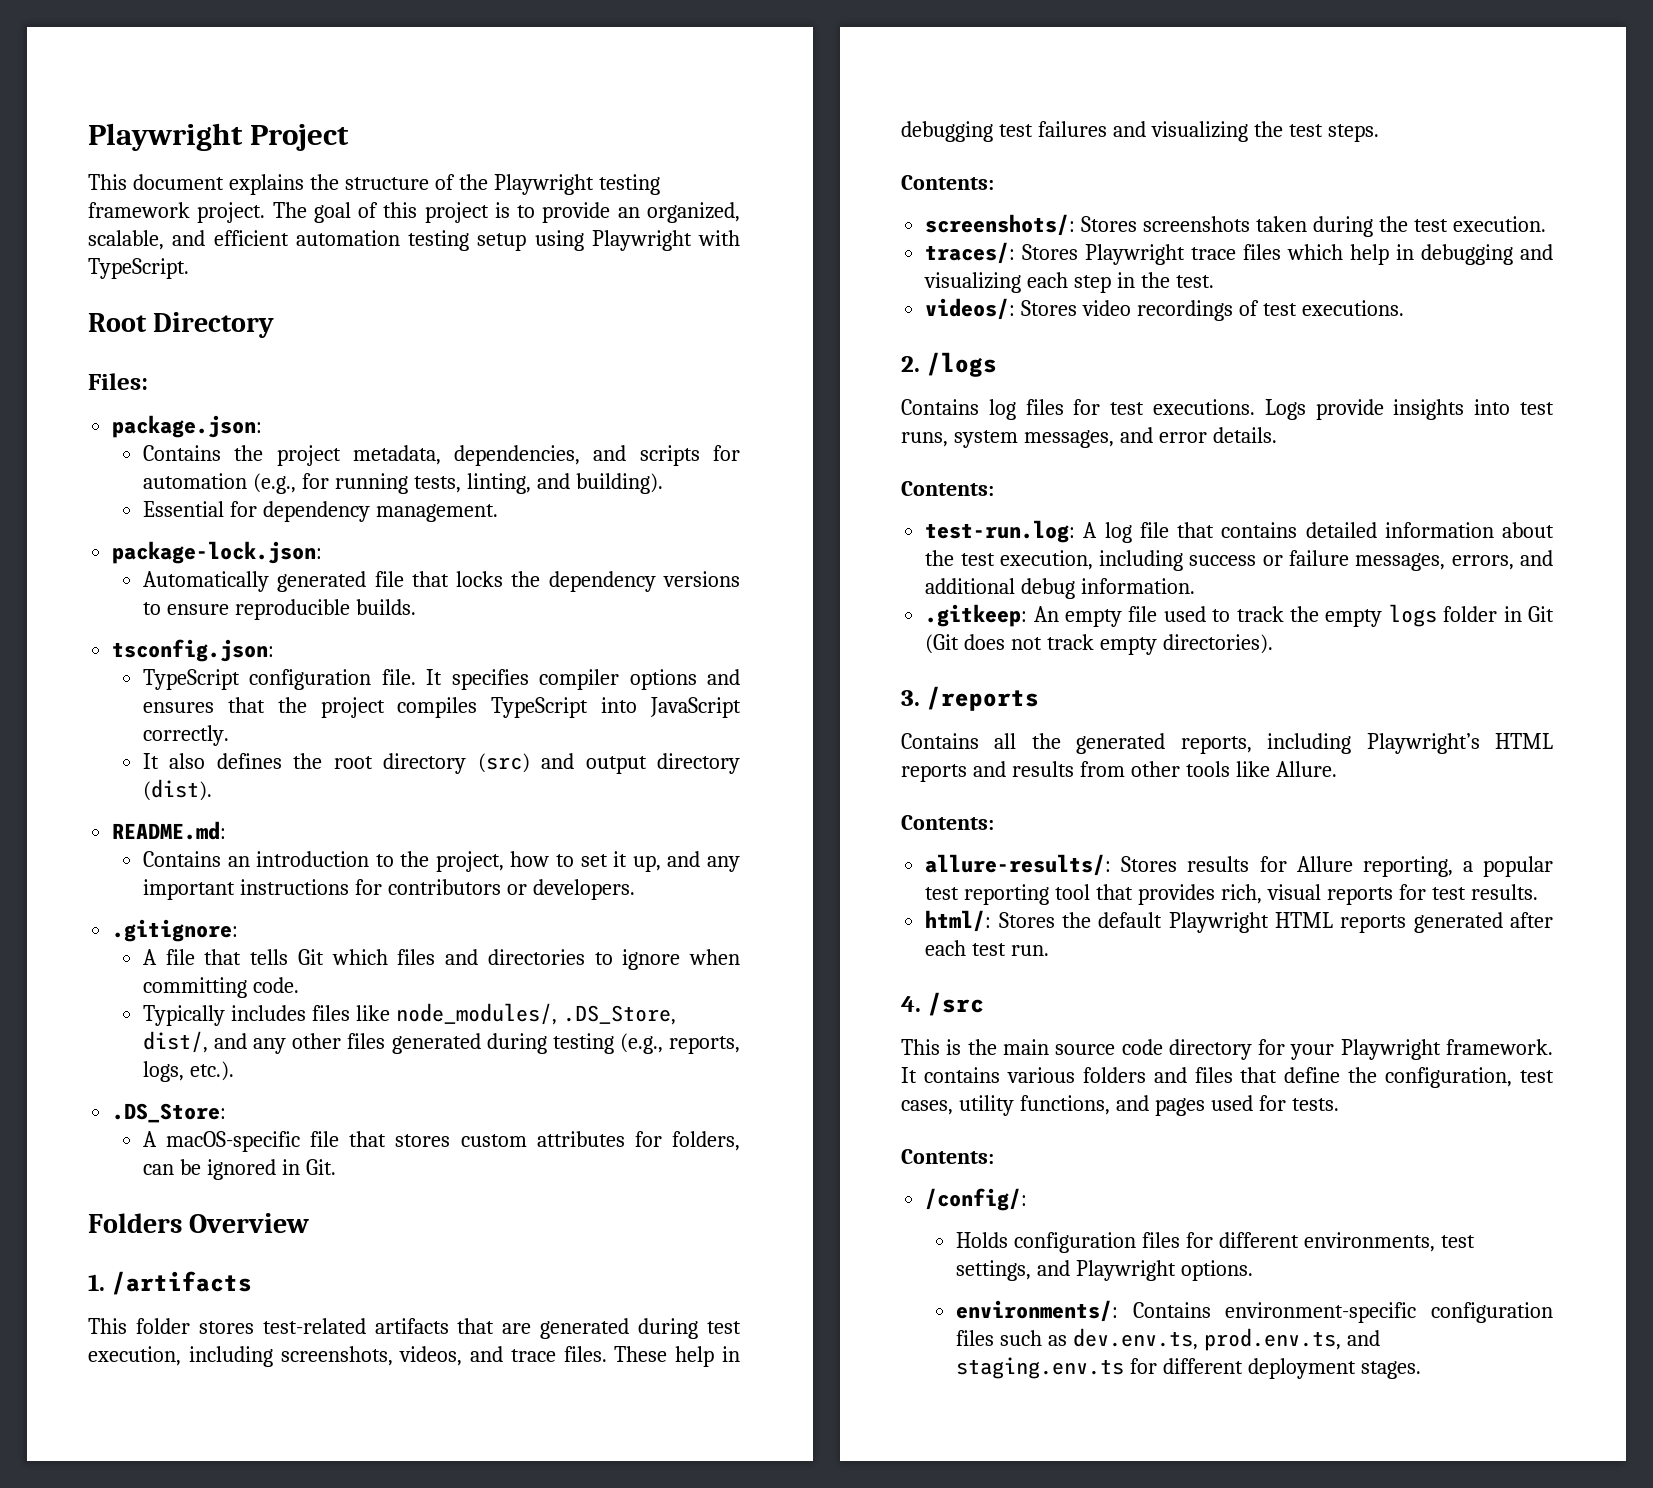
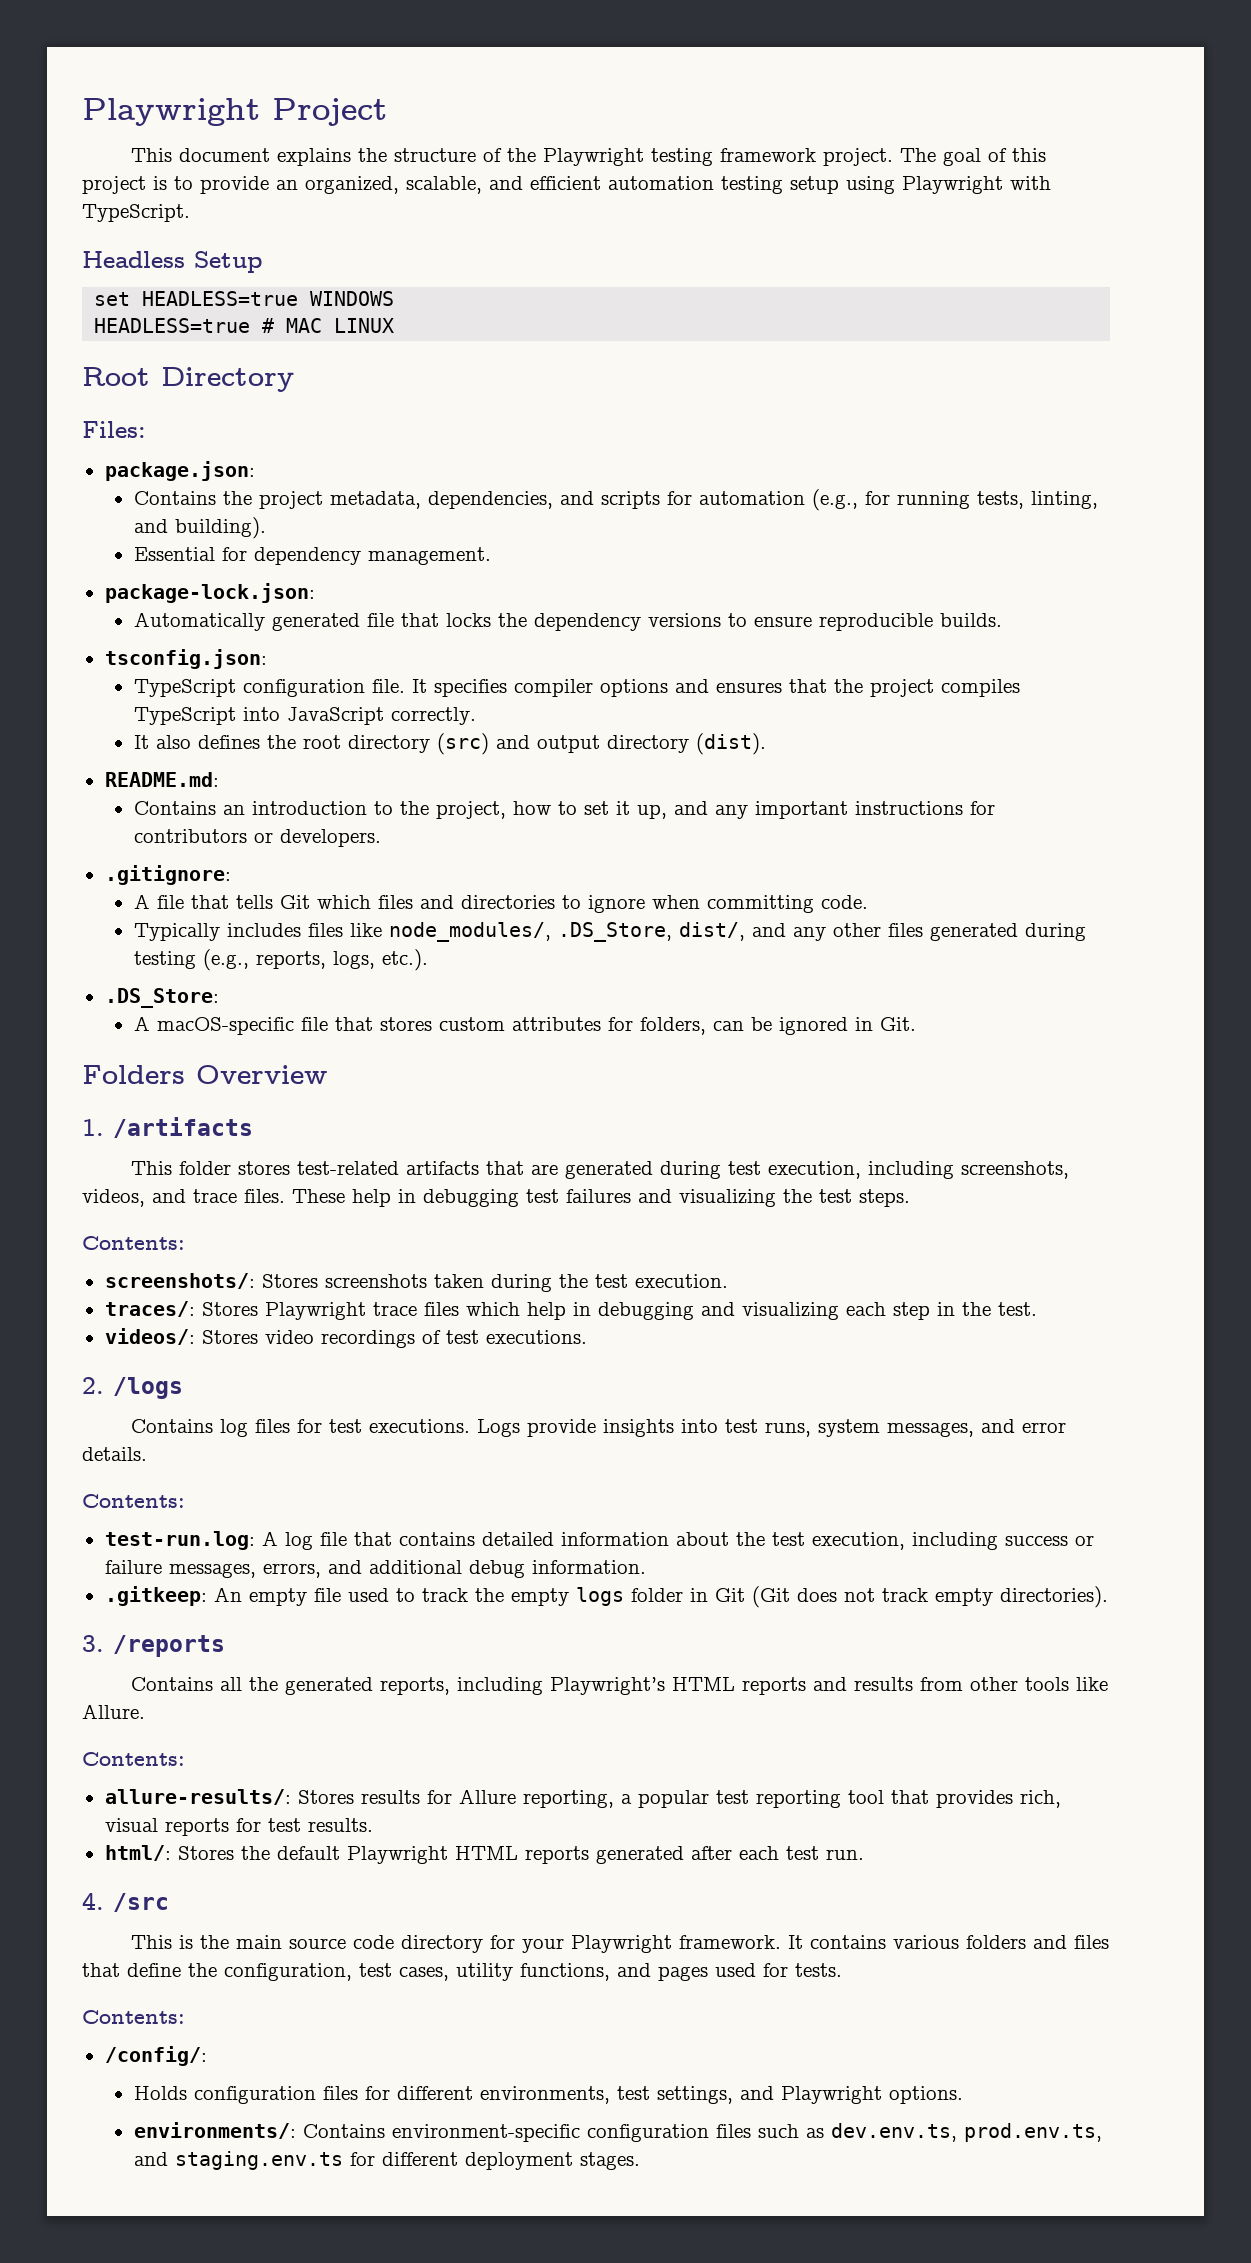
+ Headless Setup
+ set HEADLESS=true WINDOWS
+ HEADLESS=true # MAC LINUX

